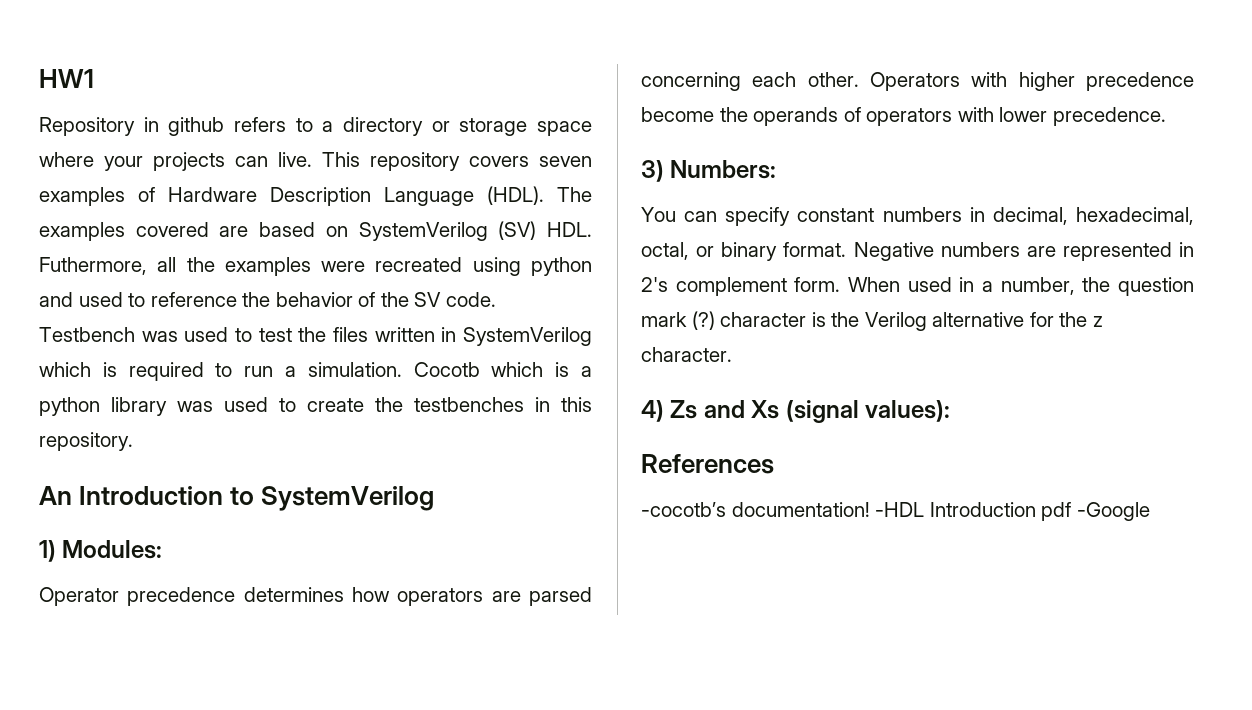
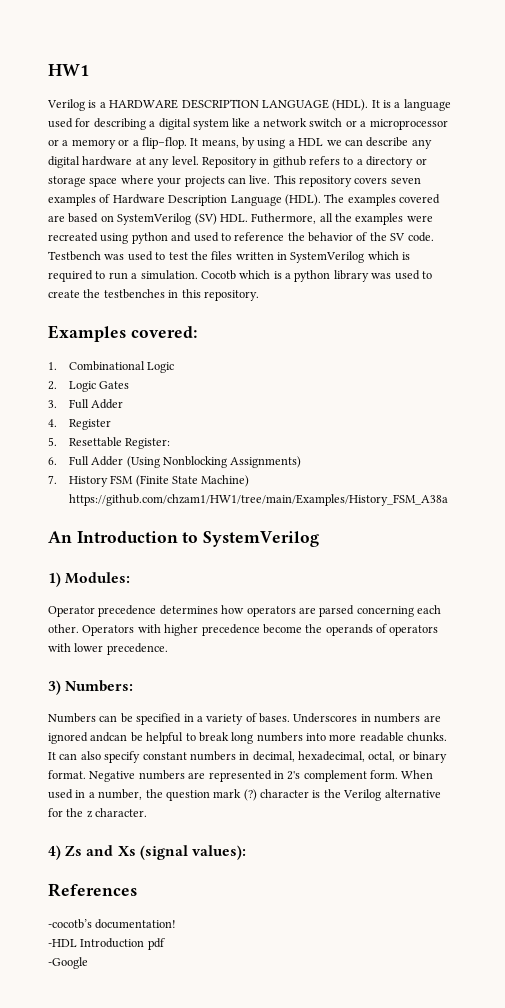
+ Verilog is a HARDWARE DESCRIPTION LANGUAGE (HDL). It is a language used for describing a digital system like a network switch or a microprocessor or a memory or a flip−flop. It means, by using a HDL we can describe any digital hardware at any level.
+ Examples covered:
+ 1. Combinational Logic
+ 2. Logic Gates
+ 3. Full Adder
+ 4. Register
+ 5. Resettable Register:
+ 6. Full Adder (Using Nonblocking Assignments)
+ 7. History FSM (Finite State Machine) https://github.com/chzam1/HW1/tree/main/Examples/History_FSM_A38a
- You can specify constant numbers in decimal, hexadecimal, octal, or binary format.
+ Numbers can be specified in a variety of bases. Underscores in numbers are ignored andcan be helpful to break long numbers into more readable chunks. It can also specify constant numbers in decimal, hexadecimal, octal, or binary format.
- -cocotb’s documentation! -HDL Introduction pdf -Google
+ -cocotb’s documentation!
+ -HDL Introduction pdf
+ -Google

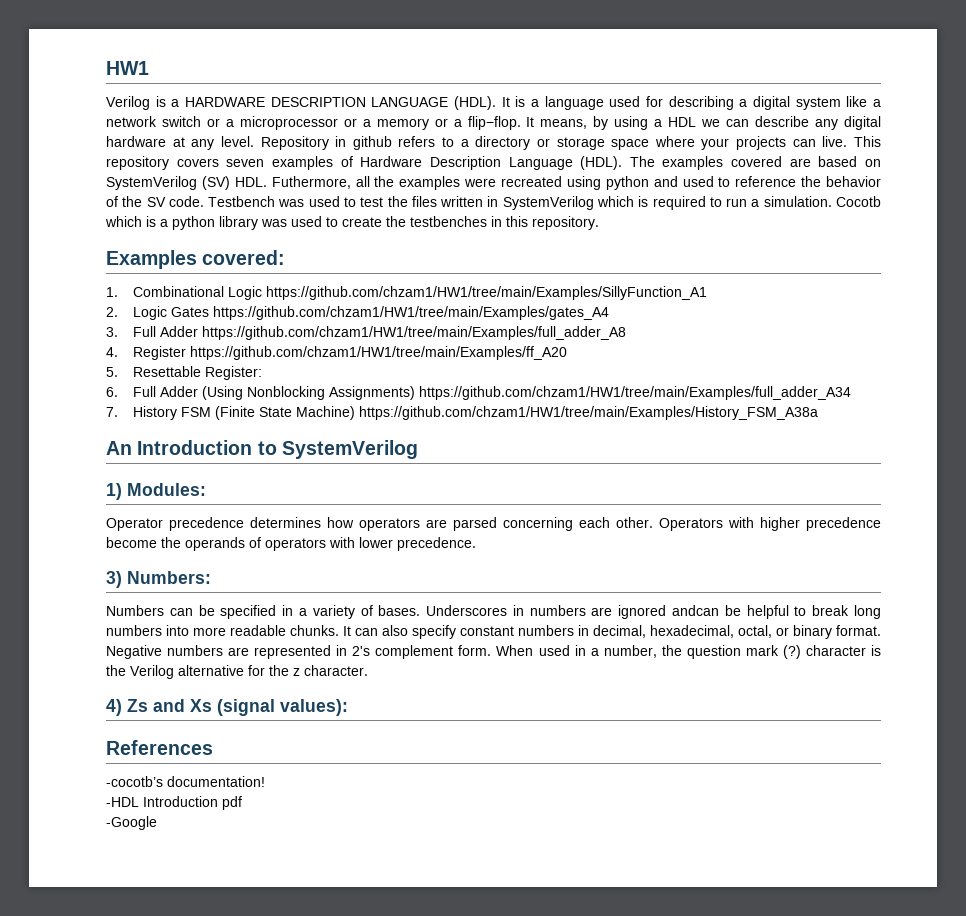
- 1. Combinational Logic
+ 1. Combinational Logic https://github.com/chzam1/HW1/tree/main/Examples/SillyFunction_A1
- 2. Logic Gates
+ 2. Logic Gates https://github.com/chzam1/HW1/tree/main/Examples/gates_A4
- 3. Full Adder
+ 3. Full Adder https://github.com/chzam1/HW1/tree/main/Examples/full_adder_A8
- 4. Register
+ 4. Register https://github.com/chzam1/HW1/tree/main/Examples/ff_A20
- 6. Full Adder (Using Nonblocking Assignments)
+ 6. Full Adder (Using Nonblocking Assignments) https://github.com/chzam1/HW1/tree/main/Examples/full_adder_A34

